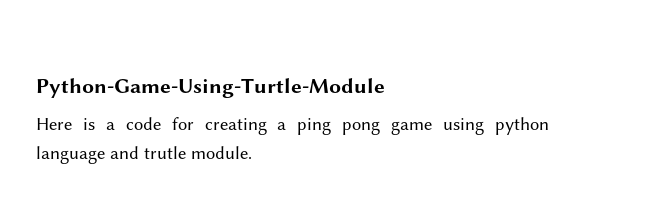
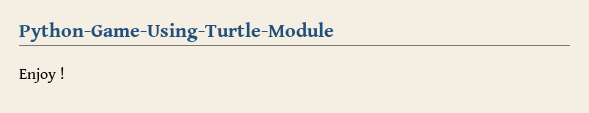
- Here is a code for creating a ping pong game using python language and trutle module.
+ Enjoy !

